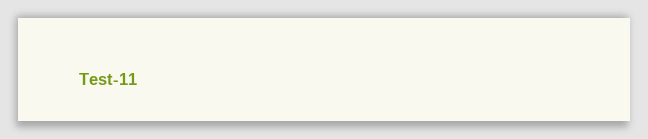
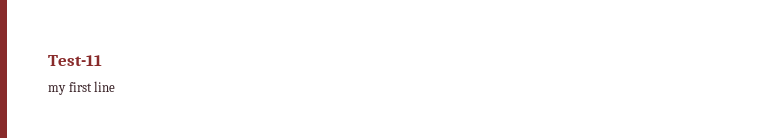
+ my first line

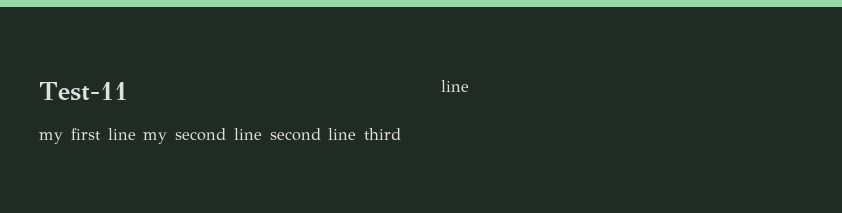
- my first line
+ my first line my second line second line third line

